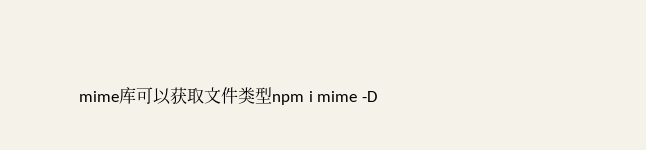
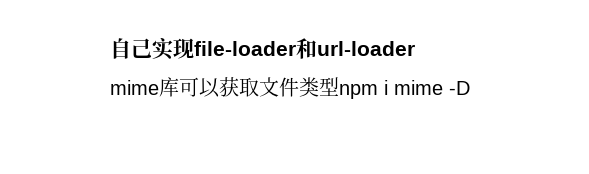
+ 自己实现file-loader和url-loader

